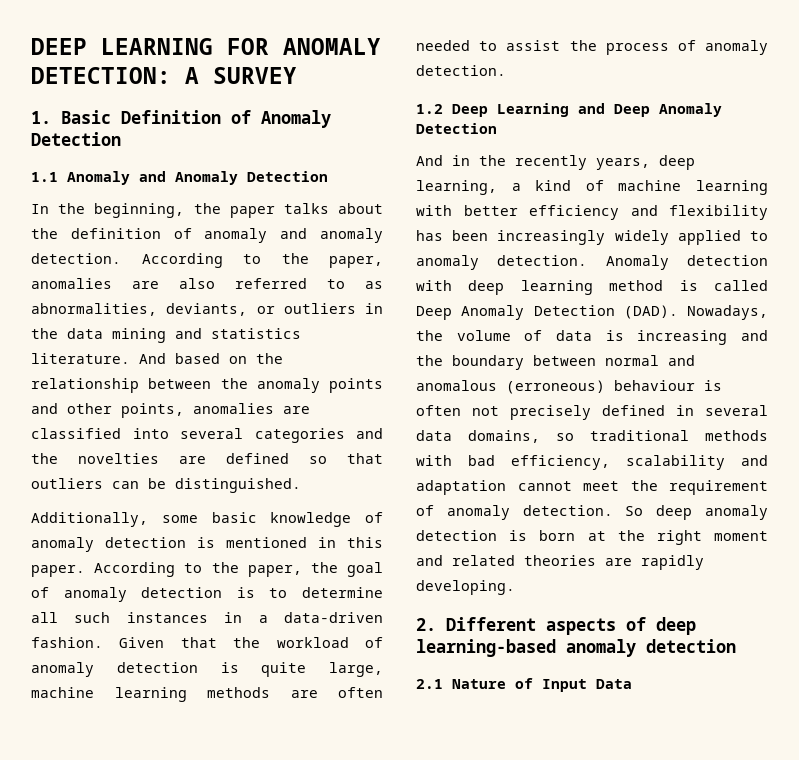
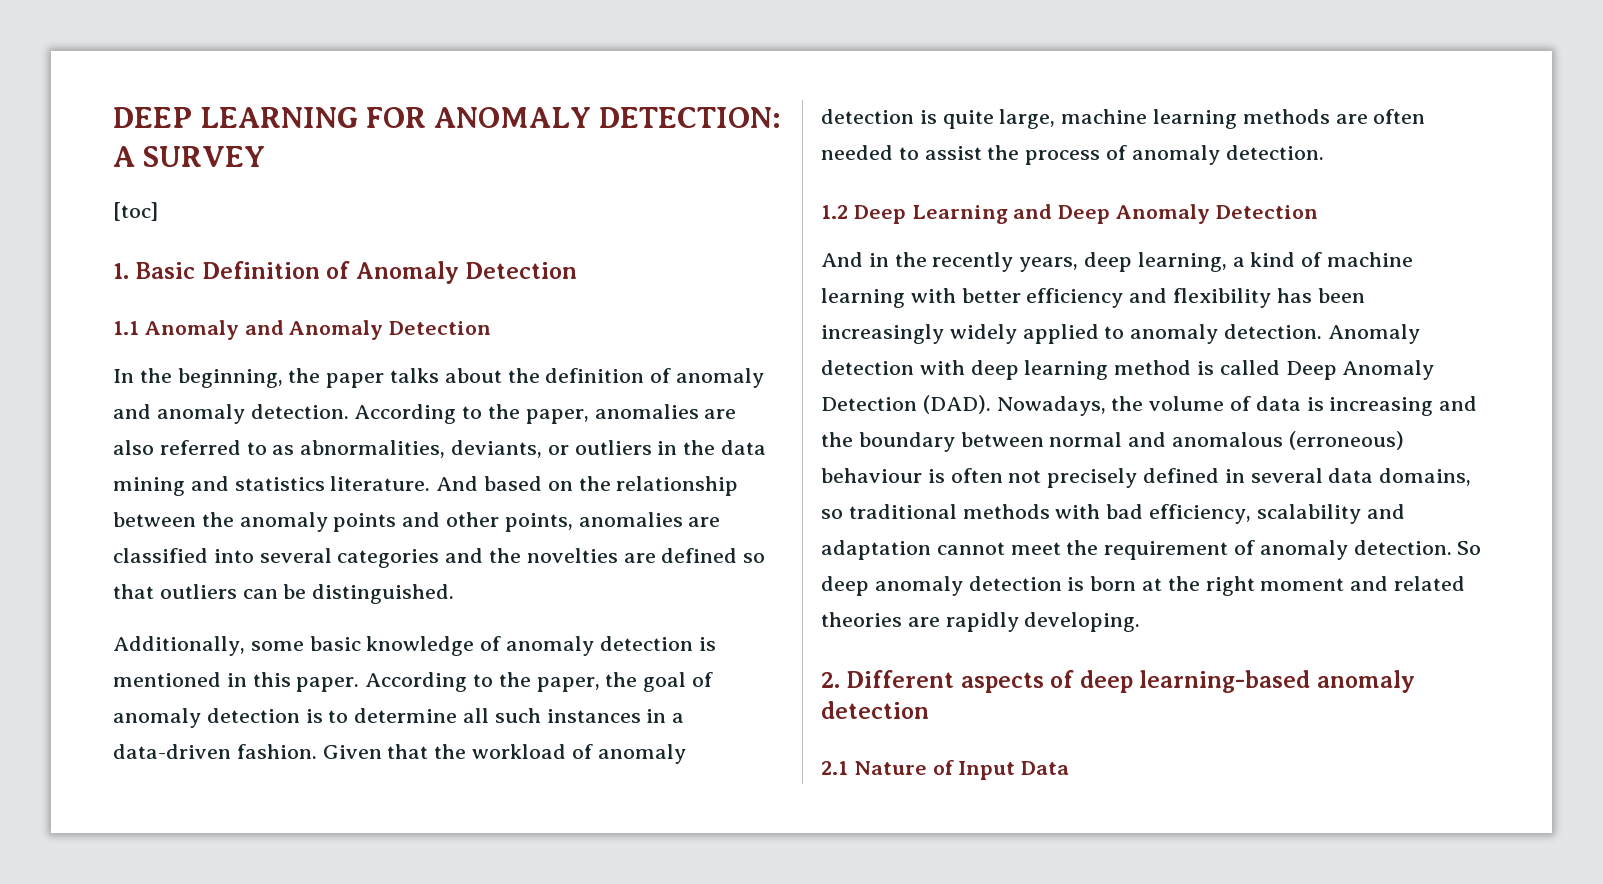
+ [toc]

